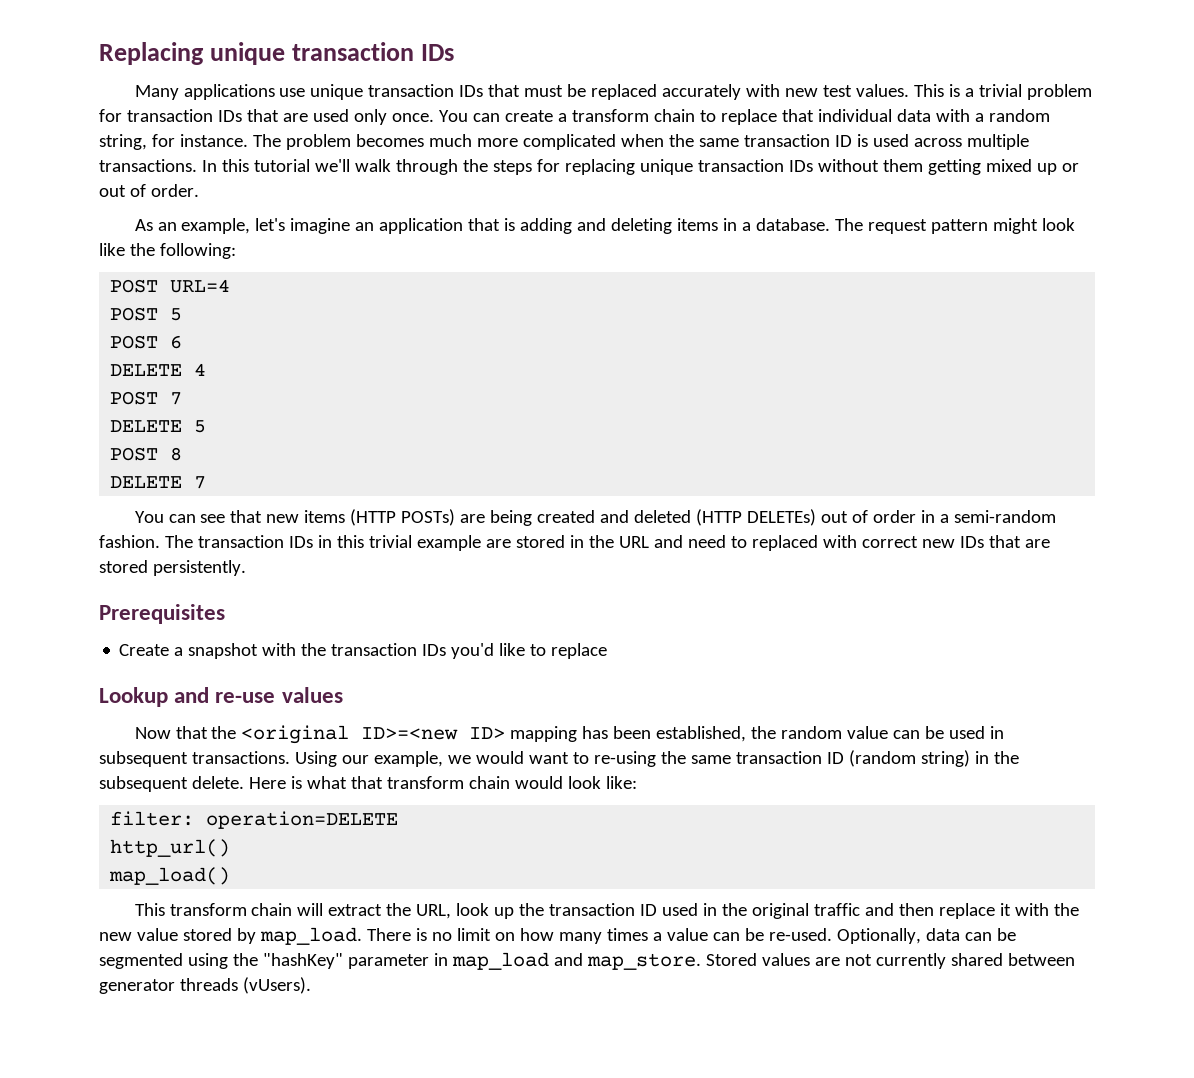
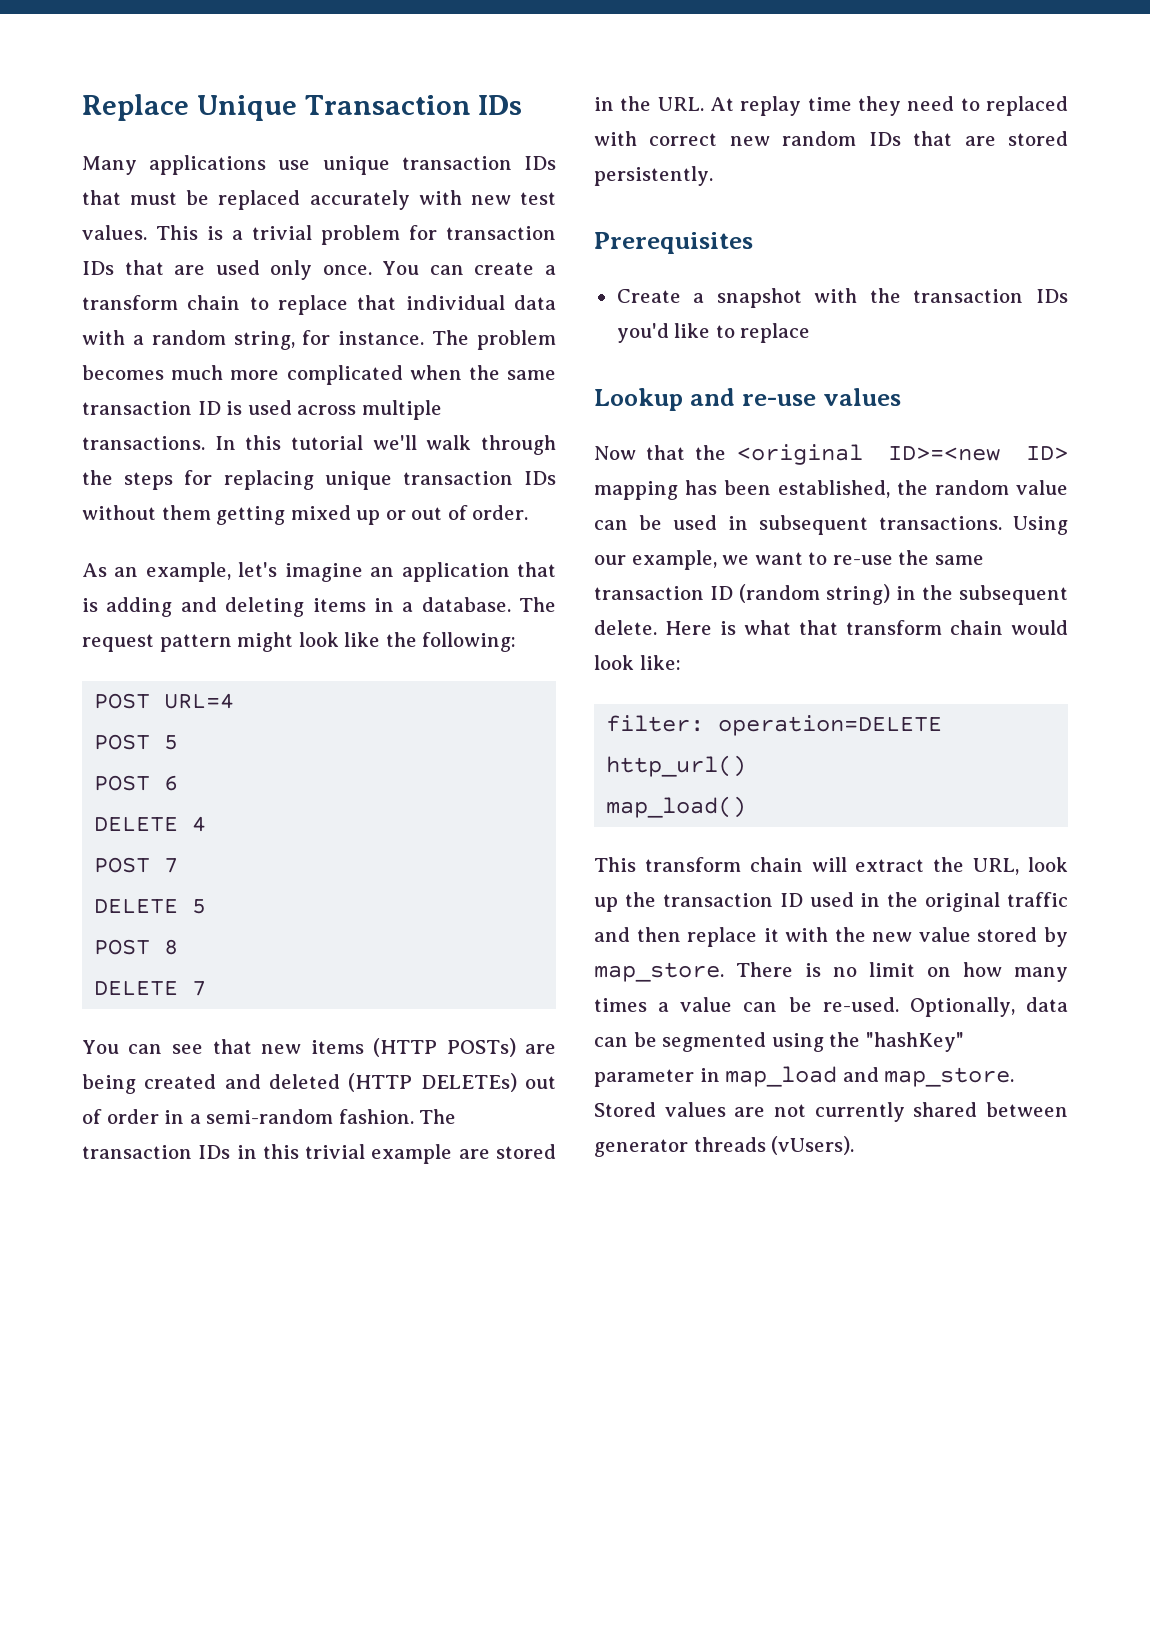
- Replacing unique transaction IDs
+ Replace Unique Transaction IDs
- The transaction IDs in this trivial example are stored in the URL and need to replaced with correct new IDs that are stored persistently.
+ The transaction IDs in this trivial example are stored in the URL. At replay time they need to replaced with correct new random IDs that are stored persistently.
- Using our example, we would want to re-using the same transaction ID (random string) in the subsequent delete.
+ Using our example, we want to re-use the same transaction ID (random string) in the subsequent delete.
- This transform chain will extract the URL, look up the transaction ID used in the original traffic and then replace it with the new value stored by map_load.
+ This transform chain will extract the URL, look up the transaction ID used in the original traffic and then replace it with the new value stored by map_store.

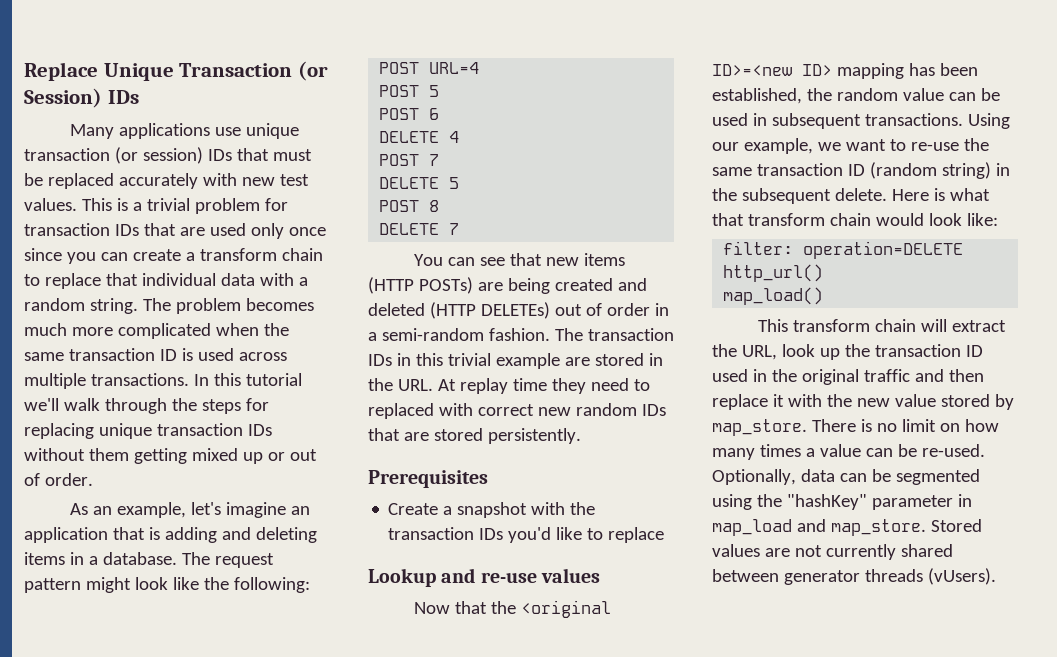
- Replace Unique Transaction IDs
+ Replace Unique Transaction (or Session) IDs
- Many applications use unique transaction IDs that must be replaced accurately with new test values.
+ Many applications use unique transaction (or session) IDs that must be replaced accurately with new test values.
- This is a trivial problem for transaction IDs that are used only once. You can create a transform chain to replace that individual data with a random string, for instance.
+ This is a trivial problem for transaction IDs that are used only once since you can create a transform chain to replace that individual data with a random string.

